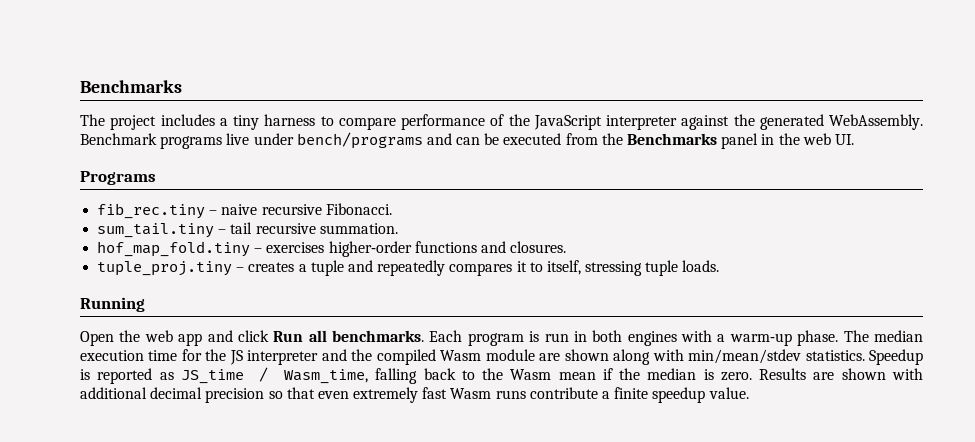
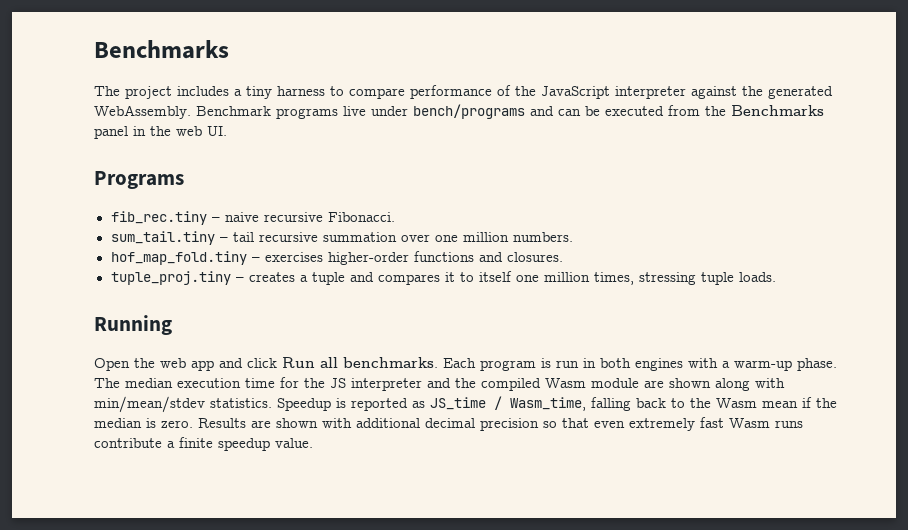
- sum_tail.tiny – tail recursive summation.
+ sum_tail.tiny – tail recursive summation over one million numbers.
- tuple_proj.tiny – creates a tuple and repeatedly compares it to itself, stressing tuple loads.
+ tuple_proj.tiny – creates a tuple and compares it to itself one million times, stressing tuple loads.

